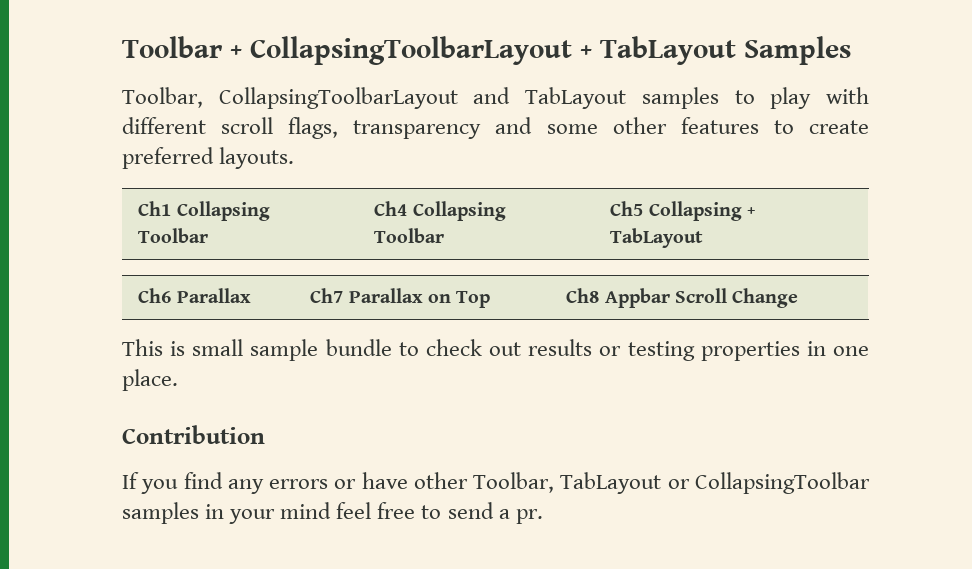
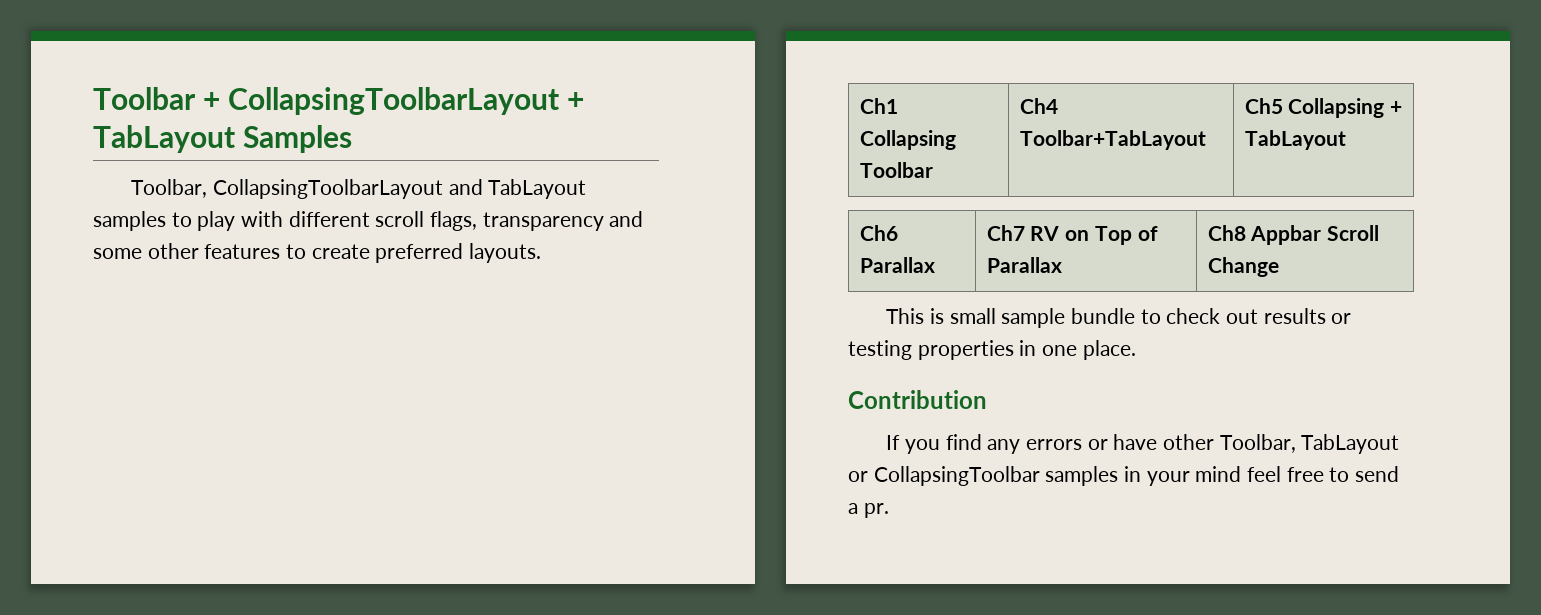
- Ch1 Collapsing Toolbar | Ch4 Collapsing Toolbar | Ch5 Collapsing + TabLayout
+ Ch1 Collapsing Toolbar | Ch4 Toolbar+TabLayout | Ch5 Collapsing + TabLayout
- Ch6 Parallax | Ch7 Parallax on Top | Ch8 Appbar Scroll Change
+ Ch6 Parallax | Ch7 RV on Top of Parallax | Ch8 Appbar Scroll Change

